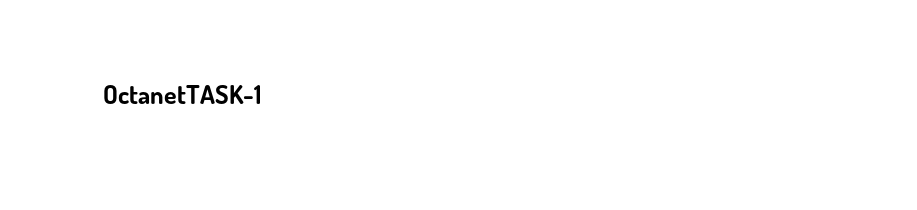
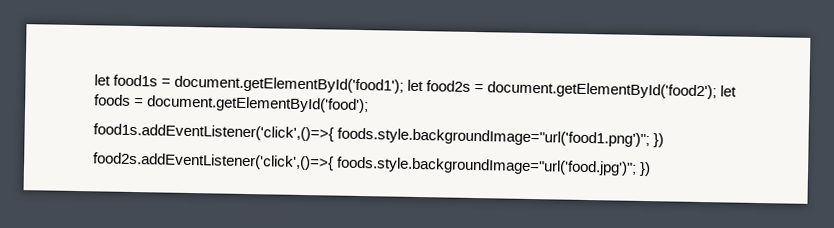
- OctanetTASK-1
+ let food1s = document.getElementById('food1'); let food2s = document.getElementById('food2'); let foods = document.getElementById('food');
+ food1s.addEventListener('click',()=>{ foods.style.backgroundImage="url('food1.png')"; })
+ food2s.addEventListener('click',()=>{ foods.style.backgroundImage="url('food.jpg')"; })

